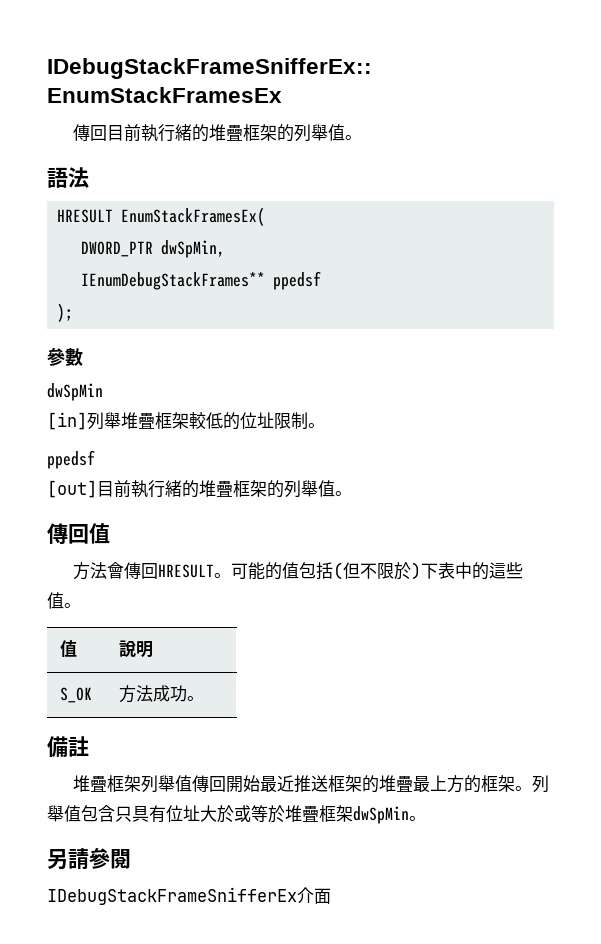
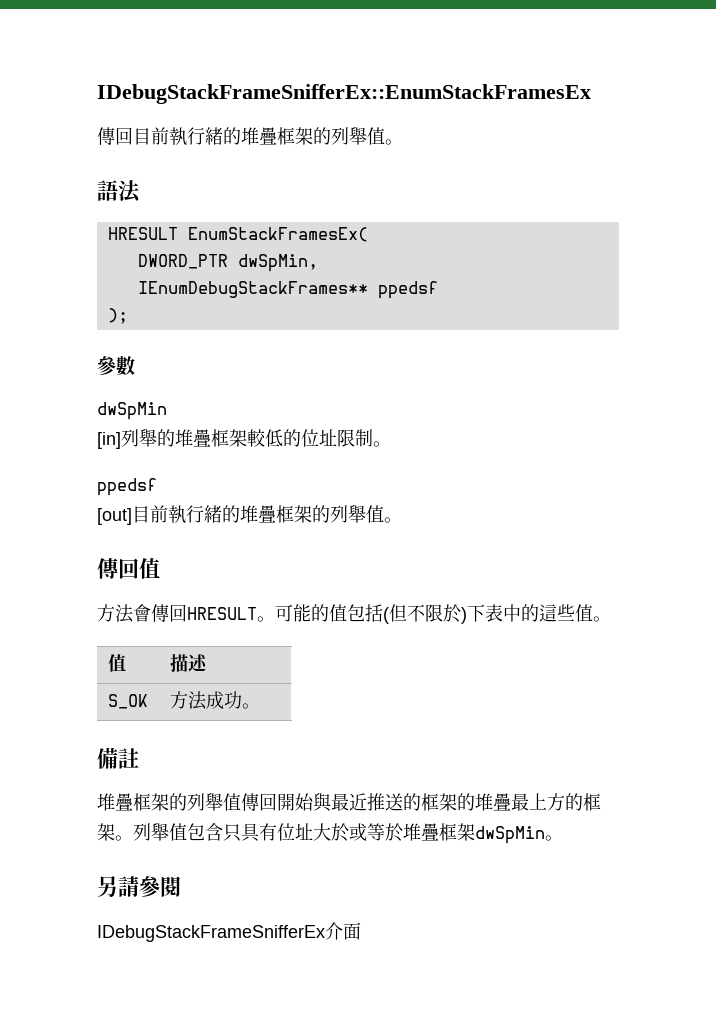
- [in]列舉堆疊框架較低的位址限制。
+ [in]列舉的堆疊框架較低的位址限制。
- 值 | 說明
+ 值 | 描述
- 堆疊框架列舉值傳回開始最近推送框架的堆疊最上方的框架。
+ 堆疊框架的列舉值傳回開始與最近推送的框架的堆疊最上方的框架。

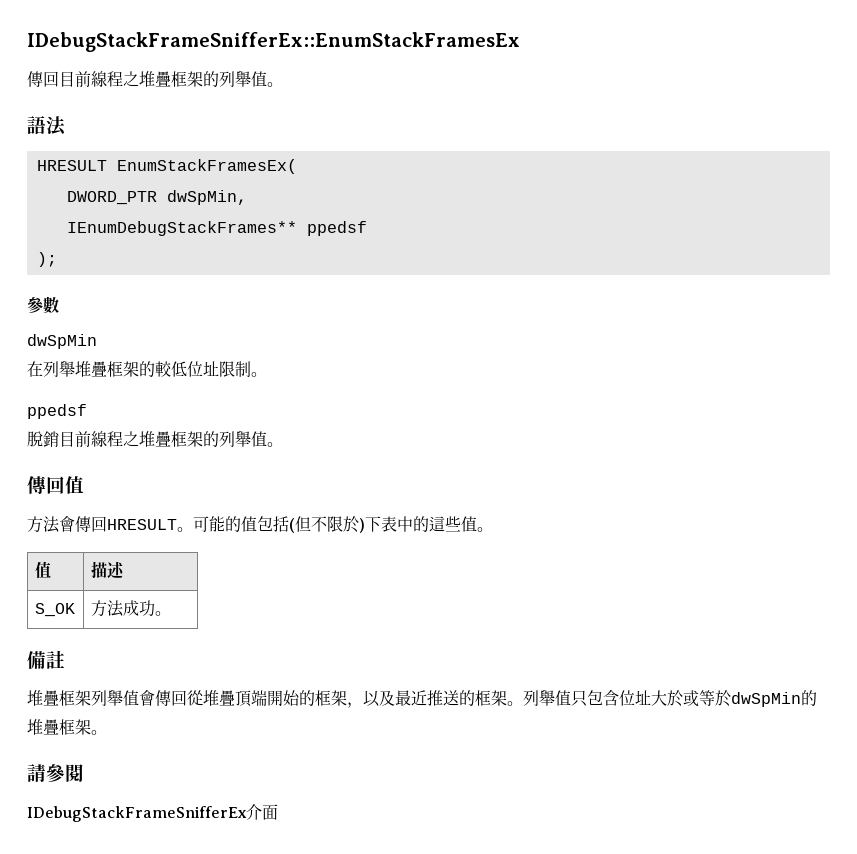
- 傳回目前執行緒的堆疊框架的列舉值。
+ 傳回目前線程之堆疊框架的列舉值。
- [in]列舉的堆疊框架較低的位址限制。
+ 在列舉堆疊框架的較低位址限制。
- [out]目前執行緒的堆疊框架的列舉值。
+ 脫銷目前線程之堆疊框架的列舉值。
- 堆疊框架的列舉值傳回開始與最近推送的框架的堆疊最上方的框架。列舉值包含只具有位址大於或等於堆疊框架dwSpMin。
- 另請參閱
+ 堆疊框架列舉值會傳回從堆疊頂端開始的框架，以及最近推送的框架。列舉值只包含位址大於或等於dwSpMin的堆疊框架。
+ 請參閱

